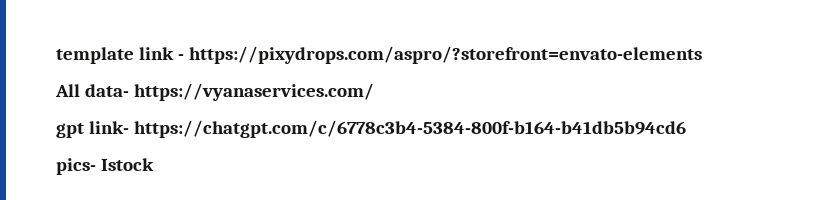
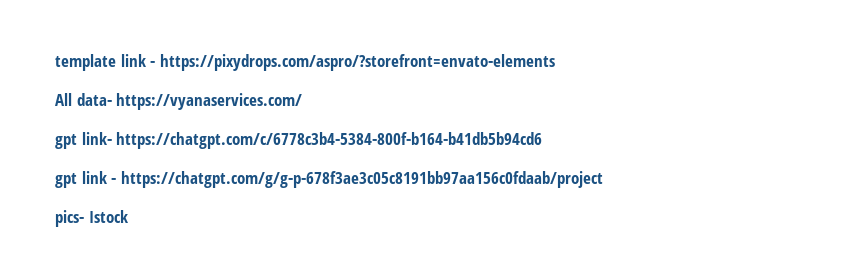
+ gpt link - https://chatgpt.com/g/g-p-678f3ae3c05c8191bb97aa156c0fdaab/project

